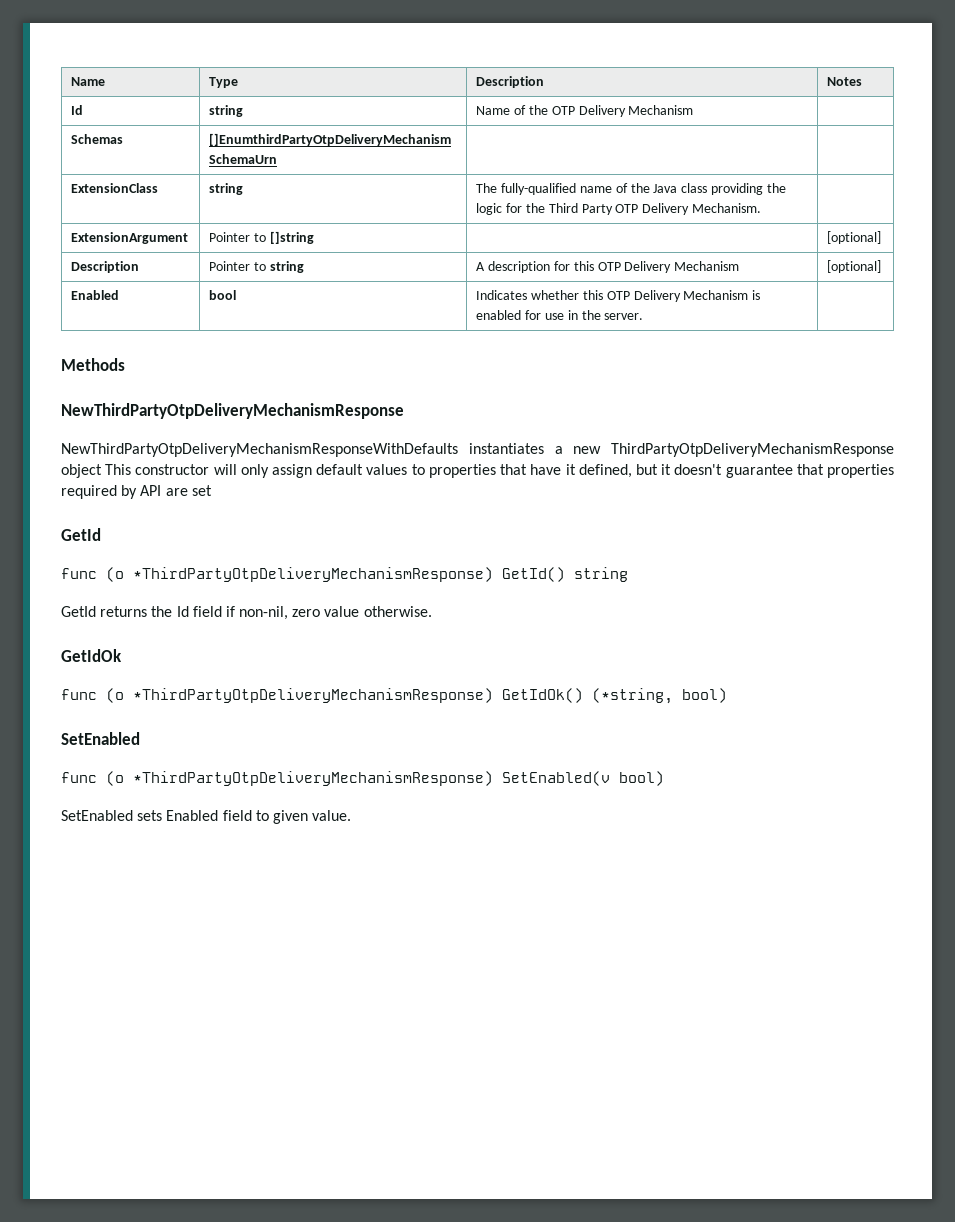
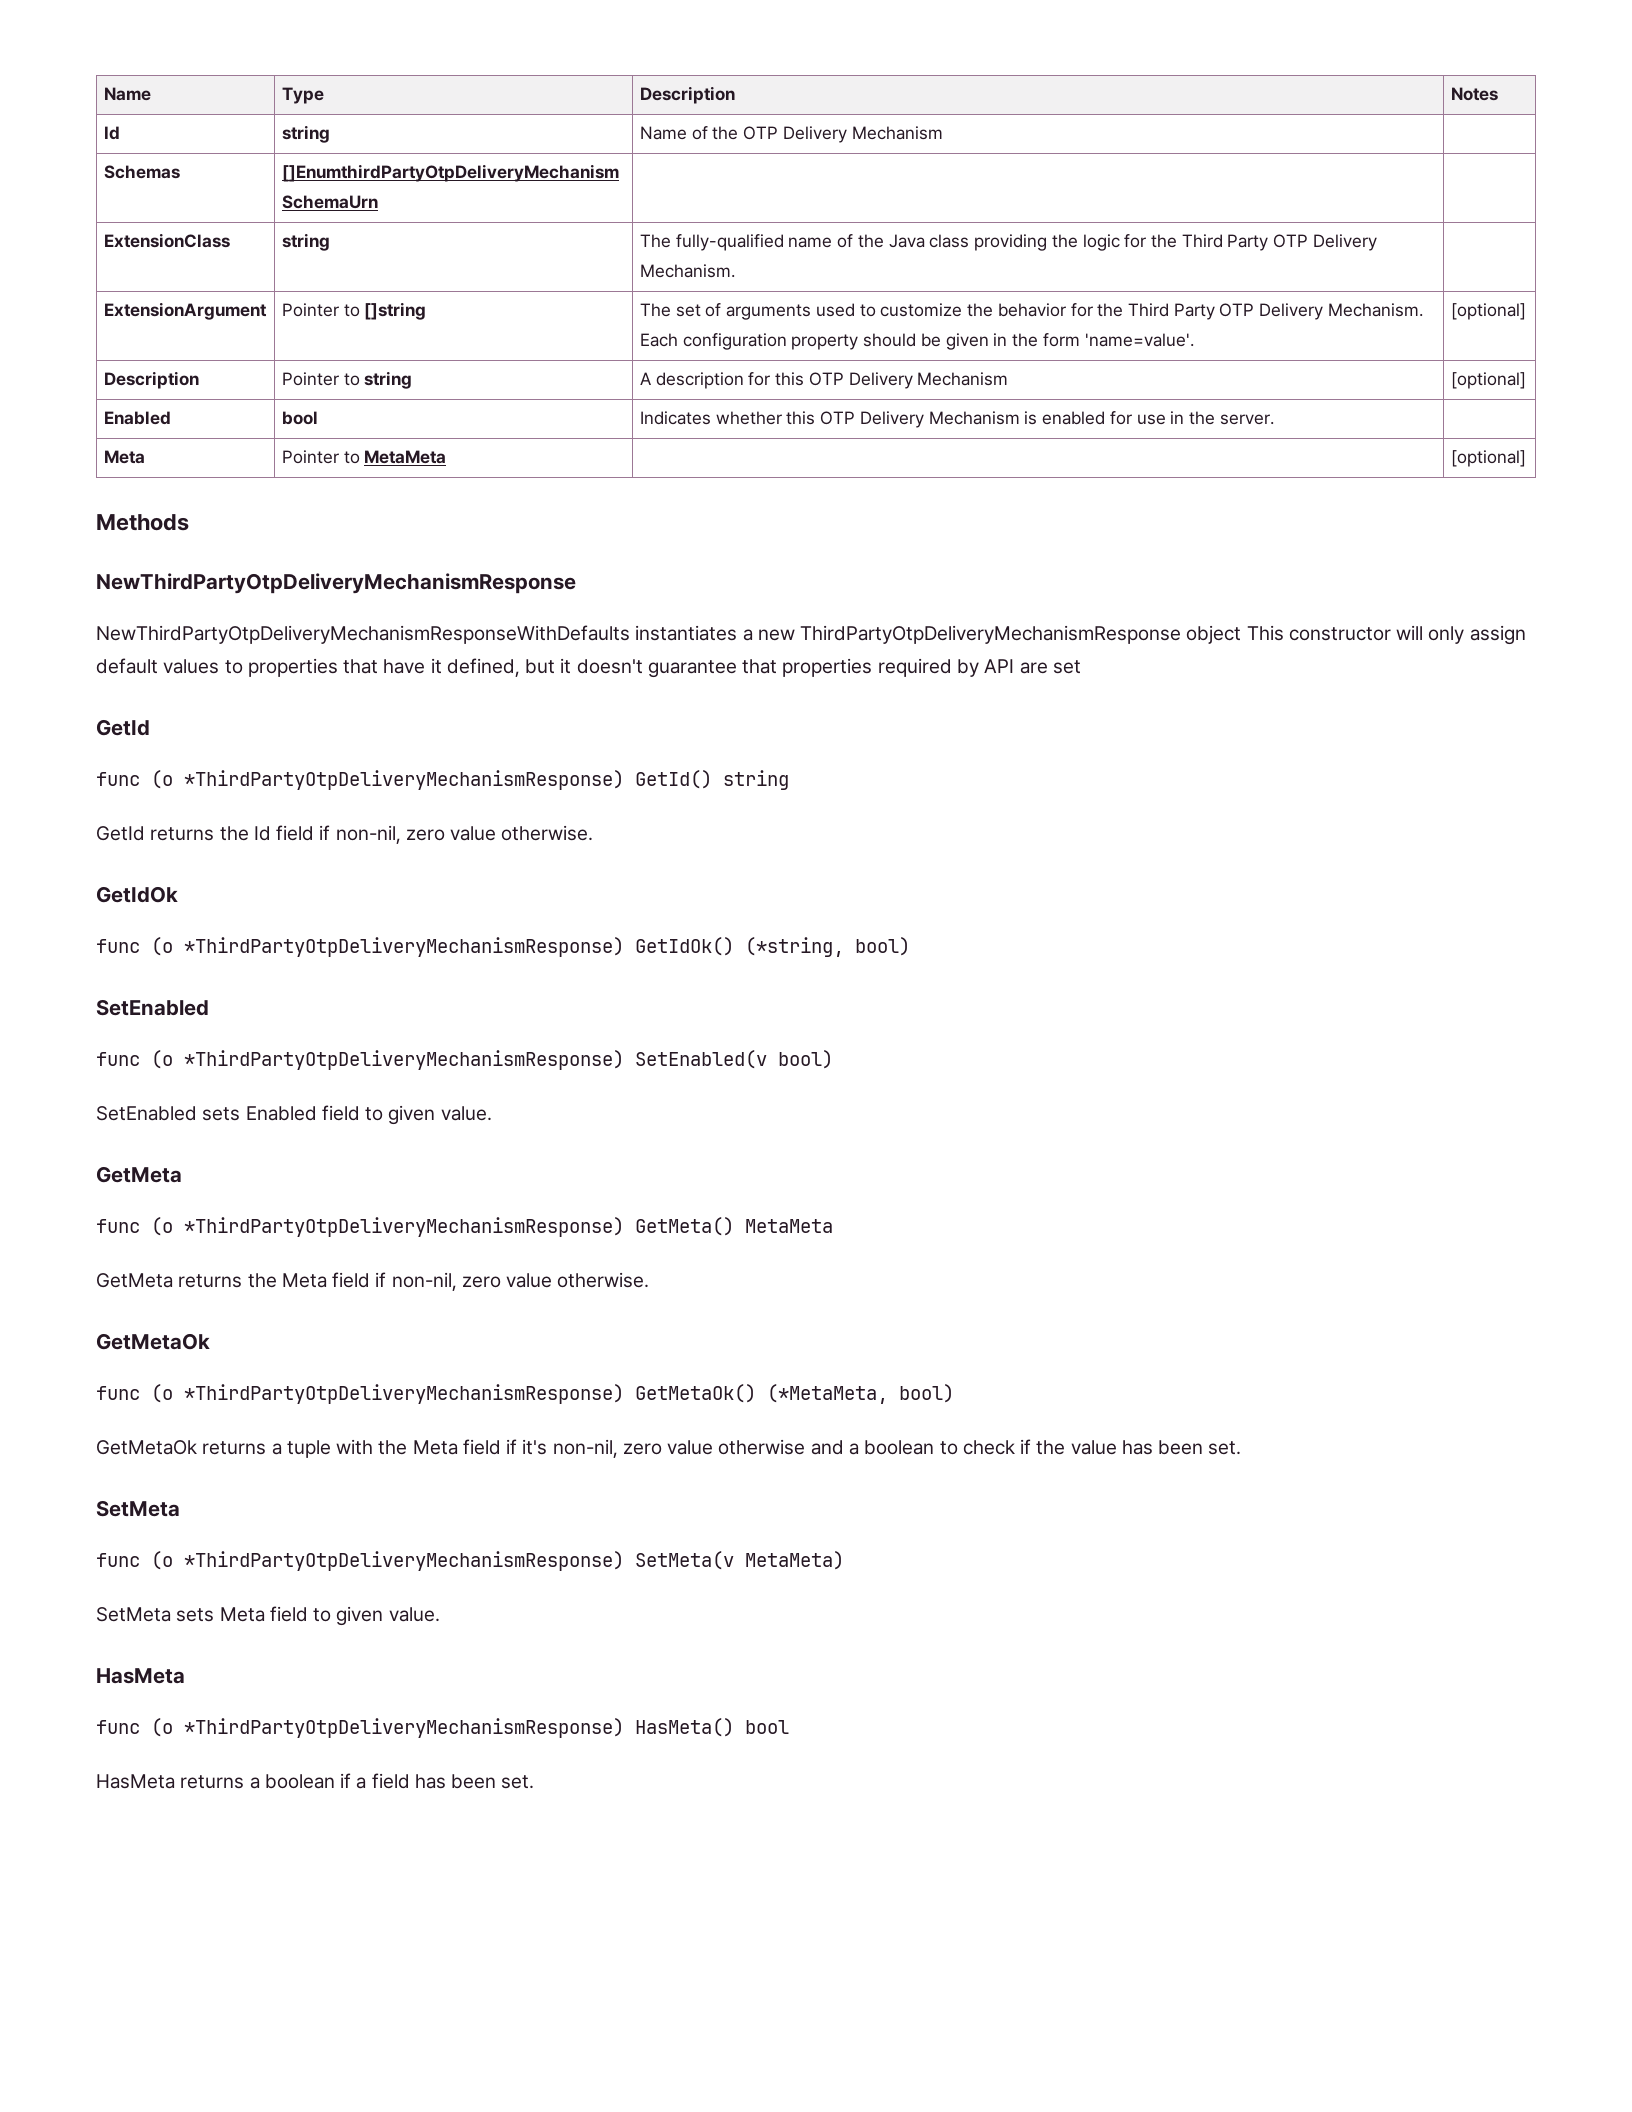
- ExtensionArgument | Pointer to []string | | [optional]
+ ExtensionArgument | Pointer to []string | The set of arguments used to customize the behavior for the Third Party OTP Delivery Mechanism. Each configuration property should be given in the form 'name=value'. | [optional]
+ Meta | Pointer to MetaMeta | | [optional]
  SetEnabled sets Enabled field to given value.
+ GetMeta
+ func (o *ThirdPartyOtpDeliveryMechanismResponse) GetMeta() MetaMeta
+ GetMeta returns the Meta field if non-nil, zero value otherwise.
+ GetMetaOk
+ func (o *ThirdPartyOtpDeliveryMechanismResponse) GetMetaOk() (*MetaMeta, bool)
+ GetMetaOk returns a tuple with the Meta field if it's non-nil, zero value otherwise and a boolean to check if the value has been set.
+ SetMeta
+ func (o *ThirdPartyOtpDeliveryMechanismResponse) SetMeta(v MetaMeta)
+ SetMeta sets Meta field to given value.
+ HasMeta
+ func (o *ThirdPartyOtpDeliveryMechanismResponse) HasMeta() bool
+ HasMeta returns a boolean if a field has been set.

